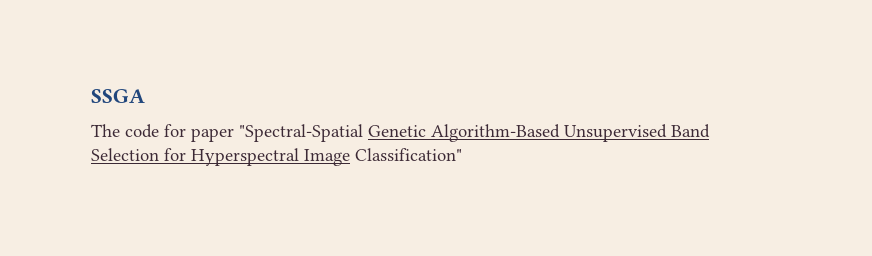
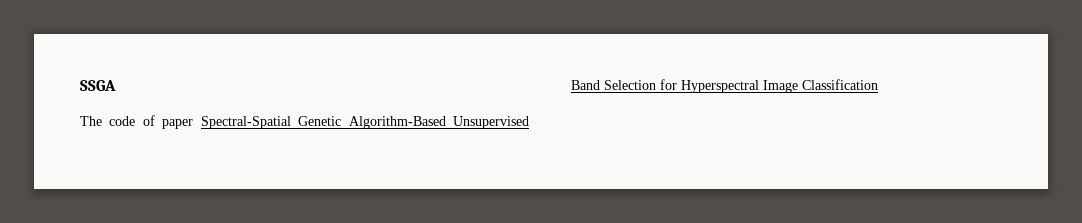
- The code for paper "Spectral-Spatial Genetic Algorithm-Based Unsupervised Band Selection for Hyperspectral Image Classification"
+ The code of paper Spectral-Spatial Genetic Algorithm-Based Unsupervised Band Selection for Hyperspectral Image Classification

